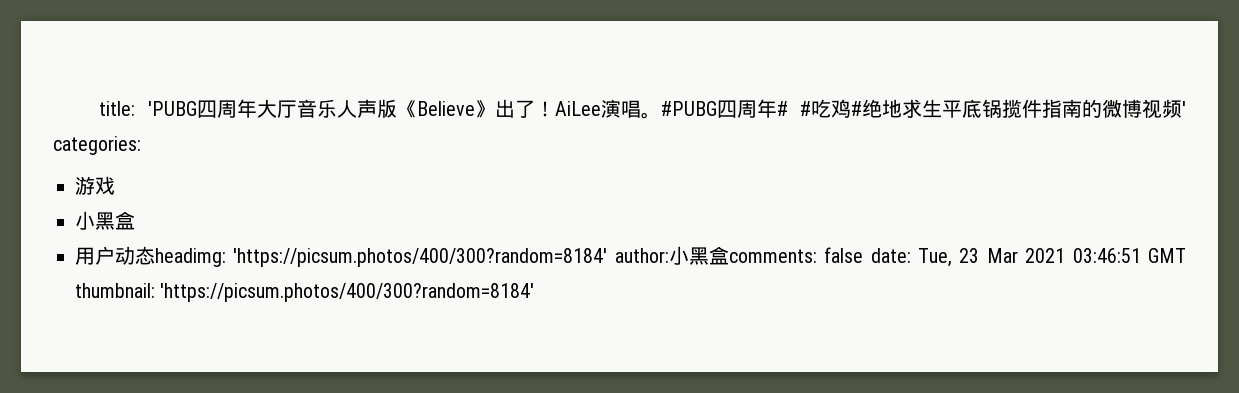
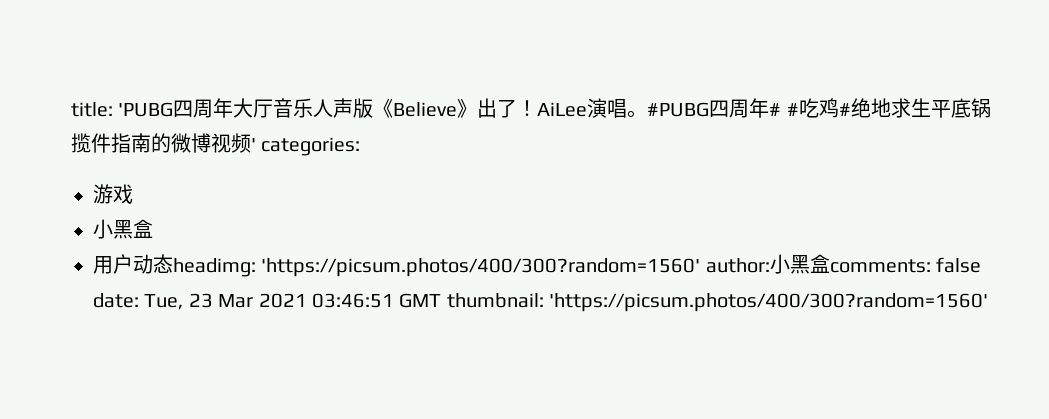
- 用户动态headimg: 'https://picsum.photos/400/300?random=8184' author:小黑盒comments: false date: Tue, 23 Mar 2021 03:46:51 GMT thumbnail: 'https://picsum.photos/400/300?random=8184'
+ 用户动态headimg: 'https://picsum.photos/400/300?random=1560' author:小黑盒comments: false date: Tue, 23 Mar 2021 03:46:51 GMT thumbnail: 'https://picsum.photos/400/300?random=1560'

